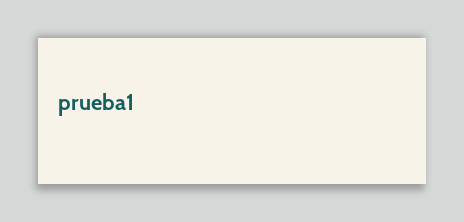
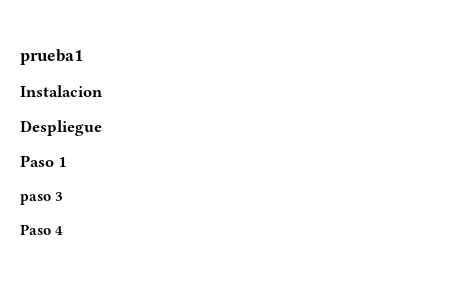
+ Instalacion
+ Despliegue
+ Paso 1
+ paso 3
+ Paso 4

